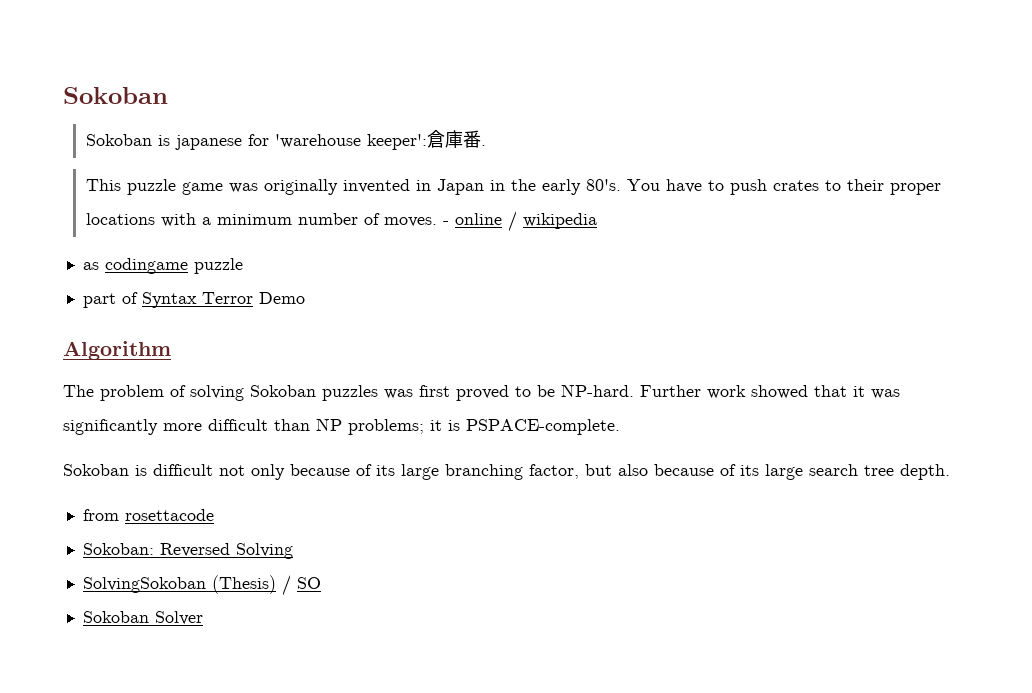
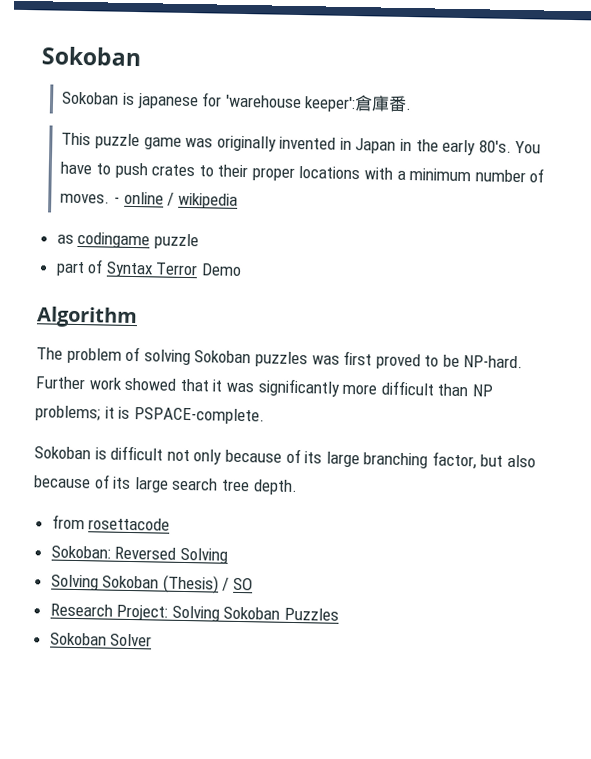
- SolvingSokoban (Thesis) / SO
+ Solving Sokoban (Thesis) / SO
+ Research Project: Solving Sokoban Puzzles

